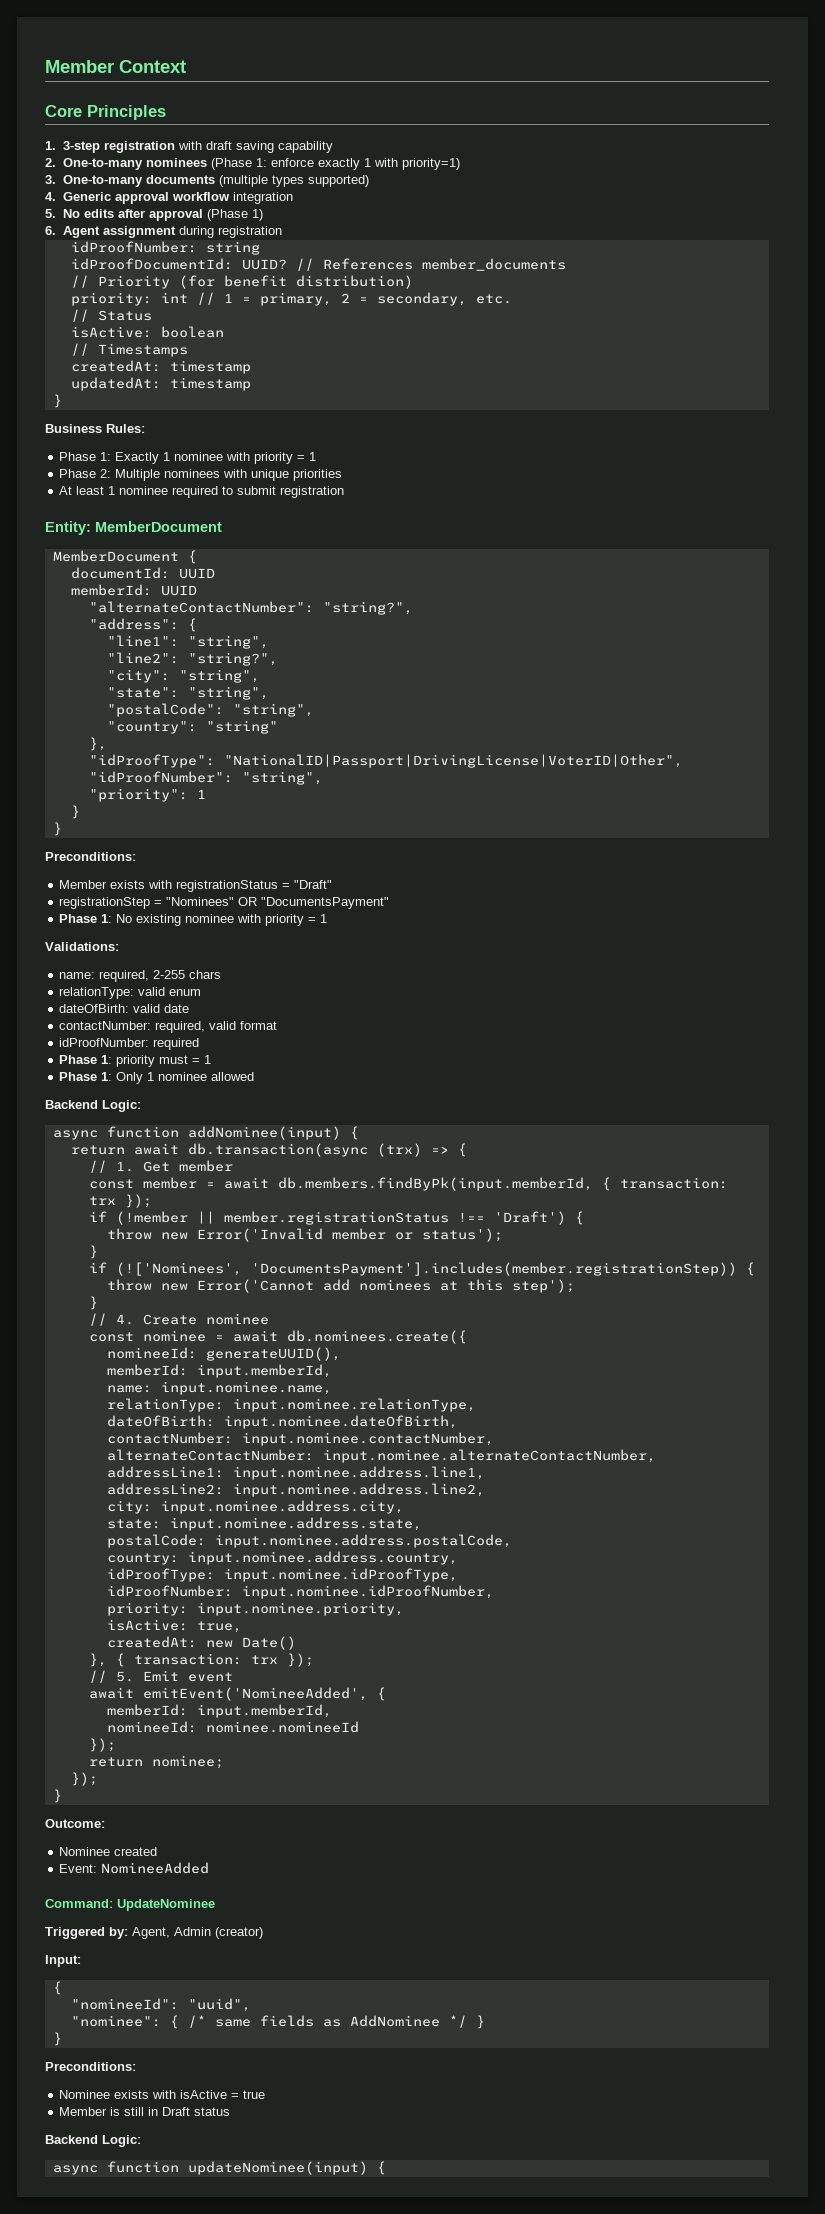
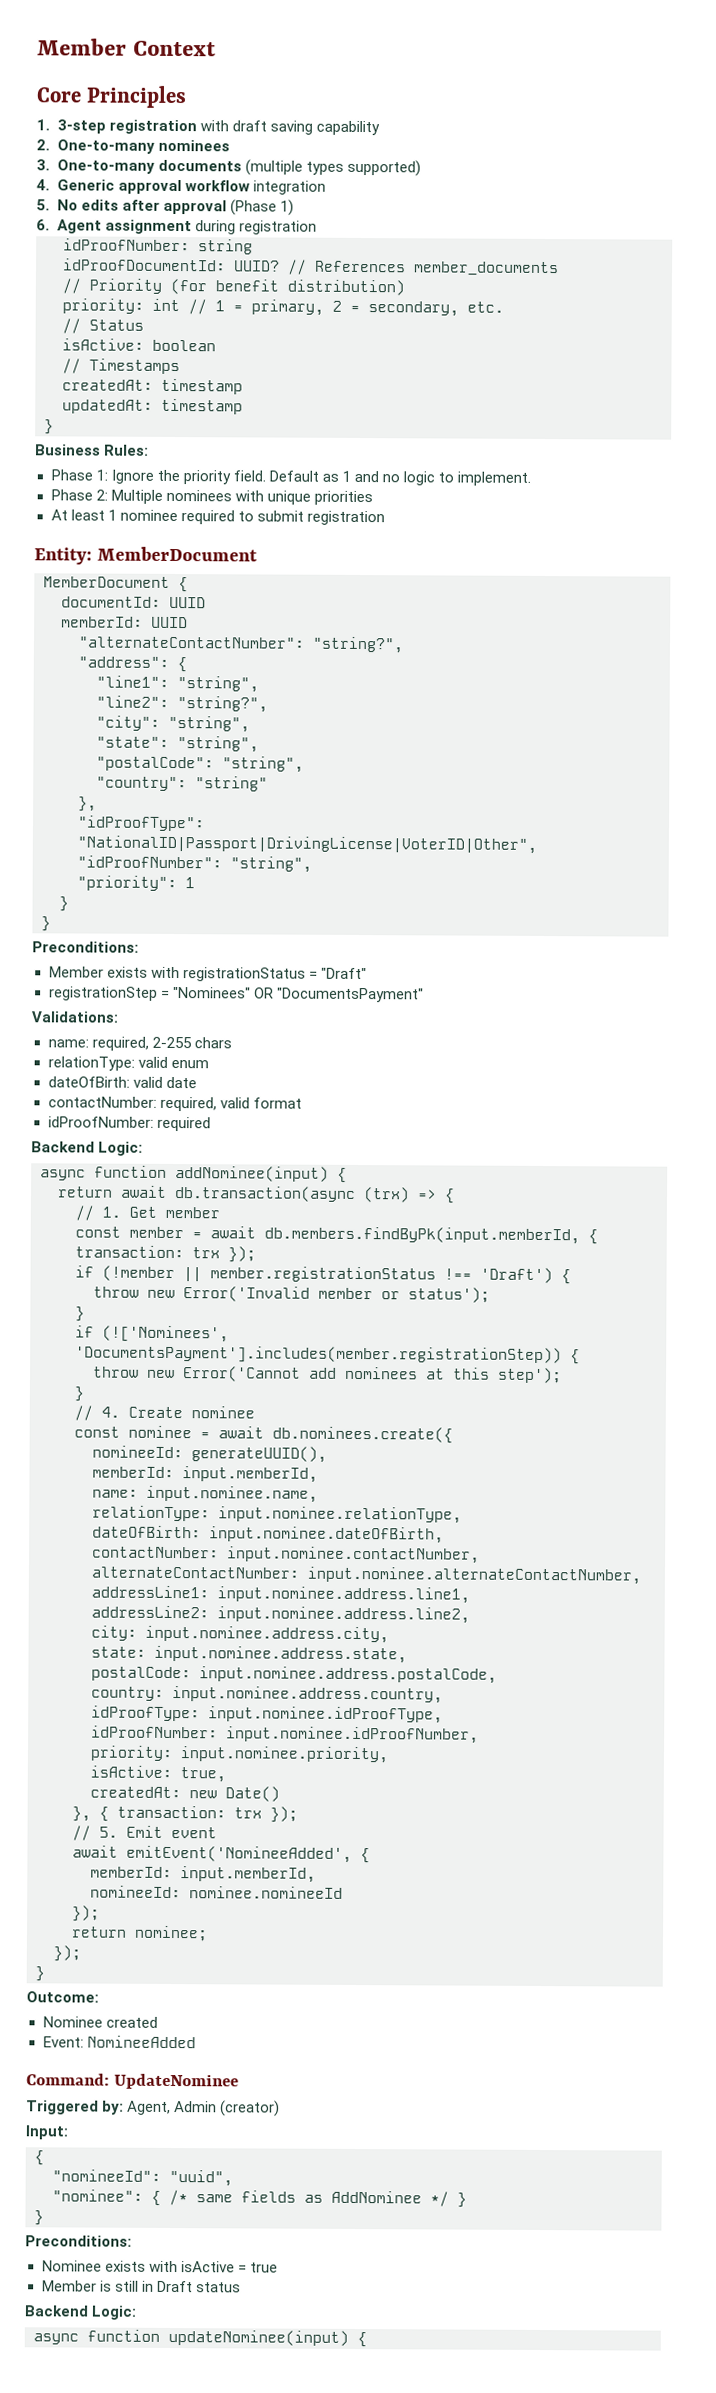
- 2. One-to-many nominees (Phase 1: enforce exactly 1 with priority=1)
+ 2. One-to-many nominees
- Phase 1: Exactly 1 nominee with priority = 1
+ Phase 1: Ignore the priority field. Default as 1 and no logic to implement.
- Phase 1: No existing nominee with priority = 1
- Phase 1: priority must = 1
- Phase 1: Only 1 nominee allowed

